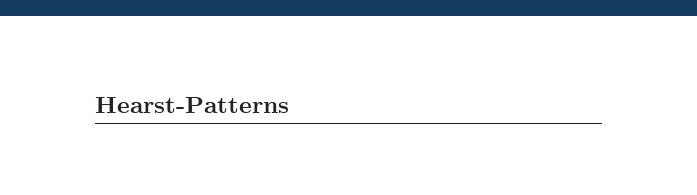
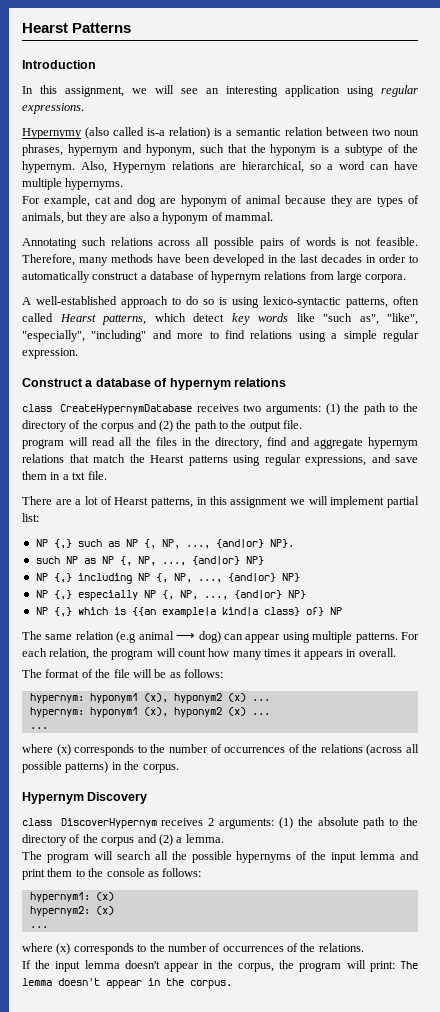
- Hearst-Patterns
+ Hearst Patterns
+ Introduction
+ In this assignment, we will see an interesting application using regular expressions.
+ Hypernymy (also called is-a relation) is a semantic relation between two noun phrases, hypernym and hyponym, such that the hyponym is a subtype of the hypernym. Also, Hypernym relations are hierarchical, so a word can have multiple hypernyms.
+ For example, cat and dog are hyponym of animal because they are types of animals, but they are also a hyponym of mammal.
+ Annotating such relations across all possible pairs of words is not feasible. Therefore, many methods have been developed in the last decades in order to automatically construct a database of hypernym relations from large corpora.
+ A well-established approach to do so is using lexico-syntactic patterns, often called Hearst patterns, which detect key words like "such as", "like", "especially", "including" and more to find relations using a simple regular expression.
+ Construct a database of hypernym relations
+ class CreateHypernymDatabase receives two arguments: (1) the path to the directory of the corpus and (2) the path to the output file.
+ program will read all the files in the directory, find and aggregate hypernym relations that match the Hearst patterns using regular expressions, and save them in a txt file.
+ There are a lot of Hearst patterns, in this assignment we will implement partial list:
+ NP {,} such as NP {, NP, ..., {and|or} NP}.
+ such NP as NP {, NP, ..., {and|or} NP}
+ NP {,} including NP {, NP, ..., {and|or} NP}
+ NP {,} especially NP {, NP, ..., {and|or} NP}
+ NP {,} which is {{an example|a kind|a class} of} NP
+ The same relation (e.g animal ⟶ dog) can appear using multiple patterns. For each relation, the program will count how many times it appears in overall.
+ The format of the file will be as follows:
+ hypernym: hyponym1 (x), hyponym2 (x) ...
+ hypernym: hyponym1 (x), hyponym2 (x) ...
+ ...
+ where (x) corresponds to the number of occurrences of the relations (across all possible patterns) in the corpus.
+ Hypernym Discovery
+ class DiscoverHypernym receives 2 arguments: (1) the absolute path to the directory of the corpus and (2) a lemma.
+ The program will search all the possible hypernyms of the input lemma and print them to the console as follows:
+ hypernym1: (x)
+ hypernym2: (x)
+ ...
+ where (x) corresponds to the number of occurrences of the relations.
+ If the input lemma doesn't appear in the corpus, the program will print: The lemma doesn't appear in the corpus.

